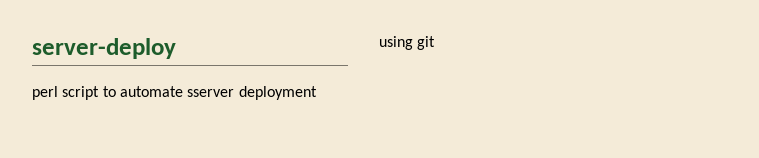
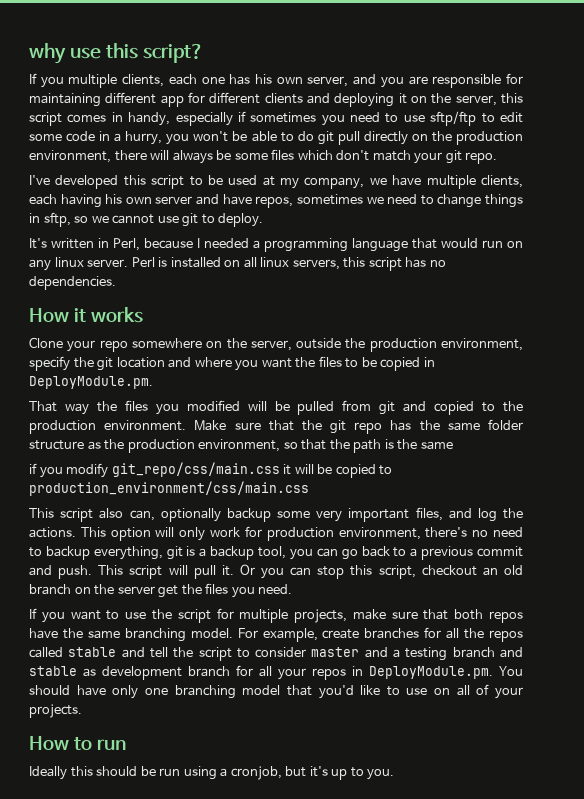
- server-deploy
- perl script to automate sserver deployment using git
+ why use this script?
+ If you multiple clients, each one has his own server, and you are responsible for maintaining different app for different clients and deploying it on the server, this script comes in handy, especially if sometimes you need to use sftp/ftp to edit some code in a hurry, you won't be able to do git pull directly on the production environment, there will always be some files which don't match your git repo.
+ I've developed this script to be used at my company, we have multiple clients, each having his own server and have repos, sometimes we need to change things in sftp, so we cannot use git to deploy.
+ It's written in Perl, because I needed a programming language that would run on any linux server. Perl is installed on all linux servers, this script has no dependencies.
+ How it works
+ Clone your repo somewhere on the server, outside the production environment, specify the git location and where you want the files to be copied in DeployModule.pm.
+ That way the files you modified will be pulled from git and copied to the production environment. Make sure that the git repo has the same folder structure as the production environment, so that the path is the same
+ if you modify git_repo/css/main.css it will be copied to production_environment/css/main.css
+ This script also can, optionally backup some very important files, and log the actions. This option will only work for production environment, there's no need to backup everything, git is a backup tool, you can go back to a previous commit and push. This script will pull it. Or you can stop this script, checkout an old branch on the server get the files you need.
+ If you want to use the script for multiple projects, make sure that both repos have the same branching model. For example, create branches for all the repos called stable and tell the script to consider master and a testing branch and stable as development branch for all your repos in DeployModule.pm. You should have only one branching model that you'd like to use on all of your projects.
+ How to run
+ Ideally this should be run using a cronjob, but it's up to you.

